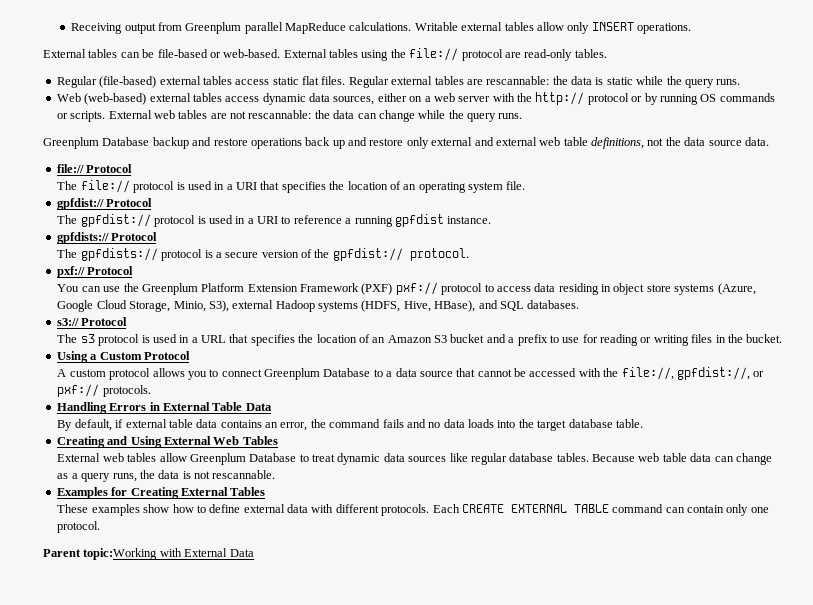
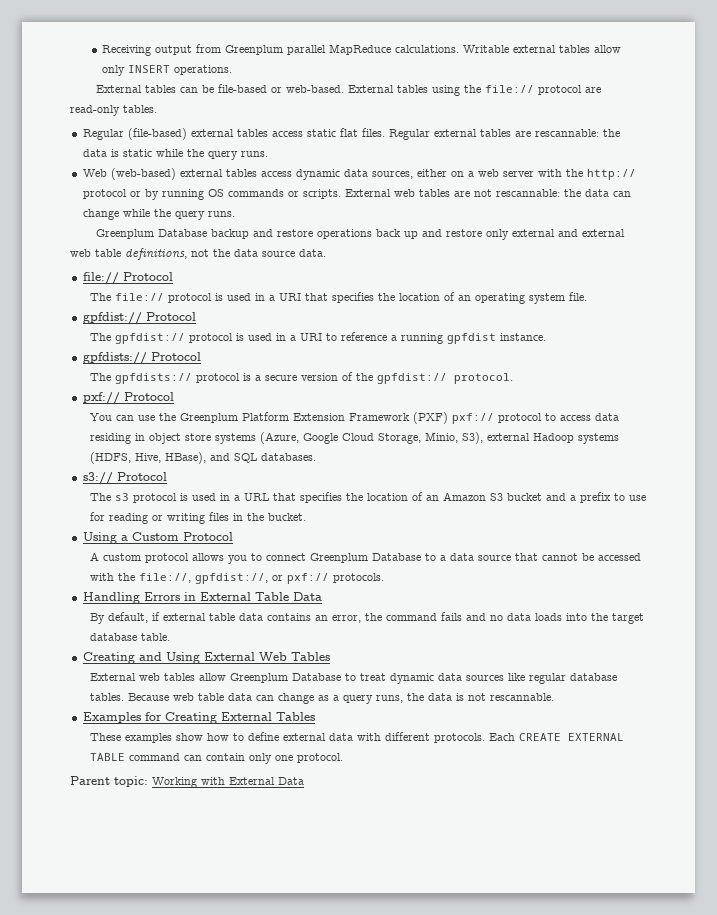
- Parent topic:Working with External Data
+ Parent topic: Working with External Data

